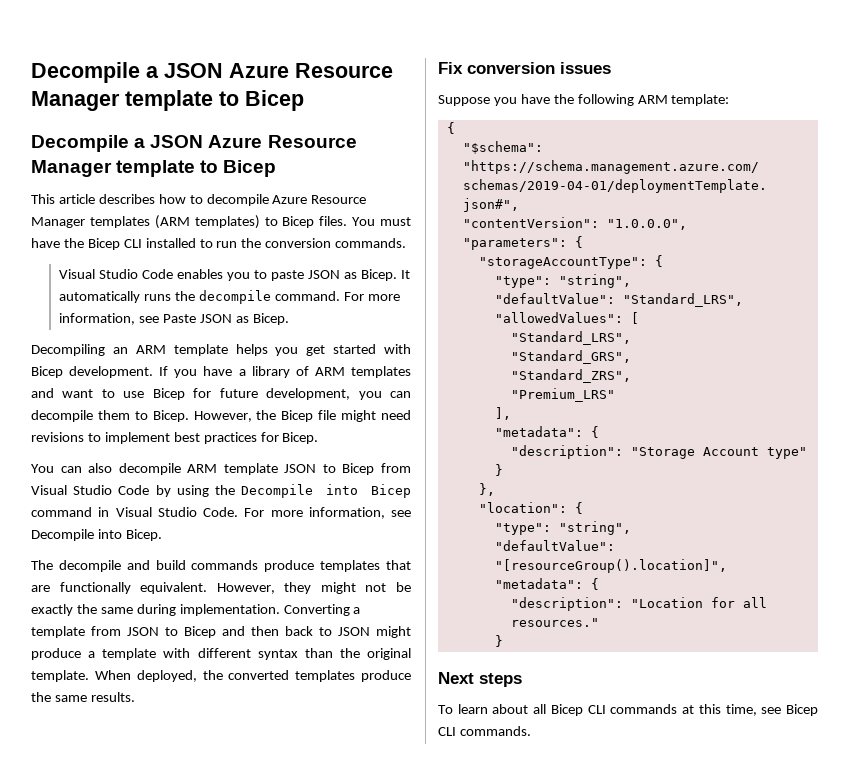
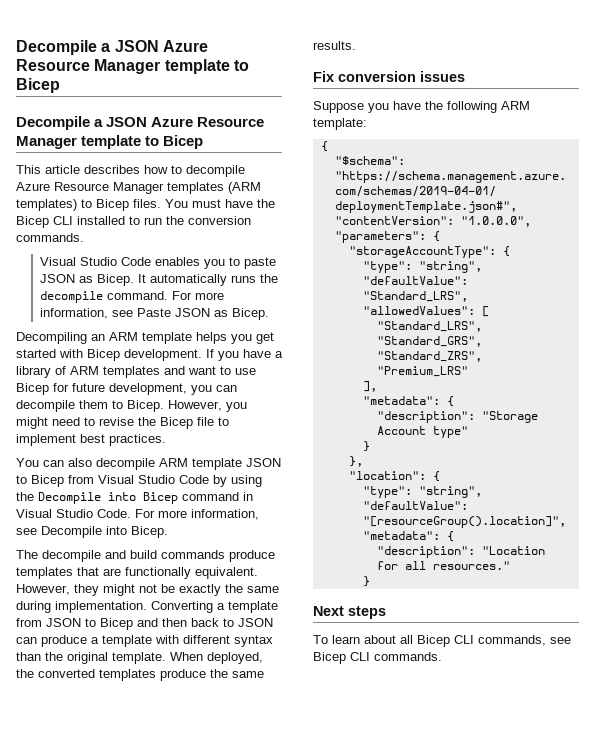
- However, the Bicep file might need revisions to implement best practices for Bicep.
+ However, you might need to revise the Bicep file to implement best practices.
- Converting a template from JSON to Bicep and then back to JSON might produce a template with different syntax than the original template.
+ Converting a template from JSON to Bicep and then back to JSON can produce a template with different syntax than the original template.
- To learn about all Bicep CLI commands at this time, see Bicep CLI commands.
+ To learn about all Bicep CLI commands, see Bicep CLI commands.

